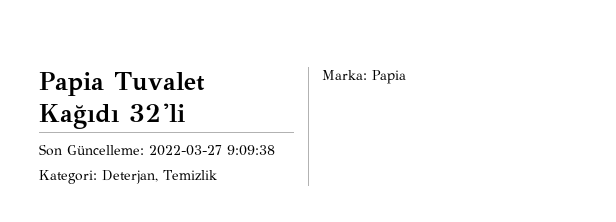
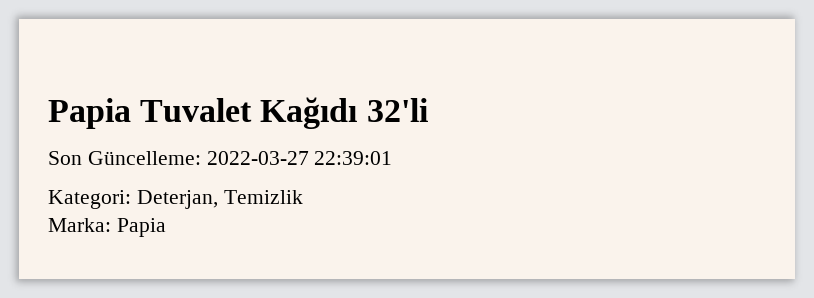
- Son Güncelleme: 2022-03-27 9:09:38
+ Son Güncelleme: 2022-03-27 22:39:01

